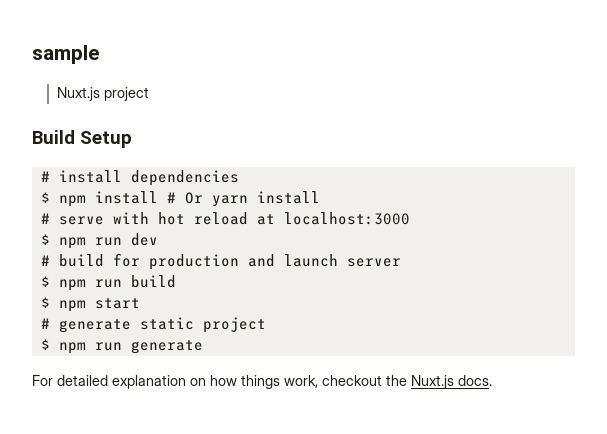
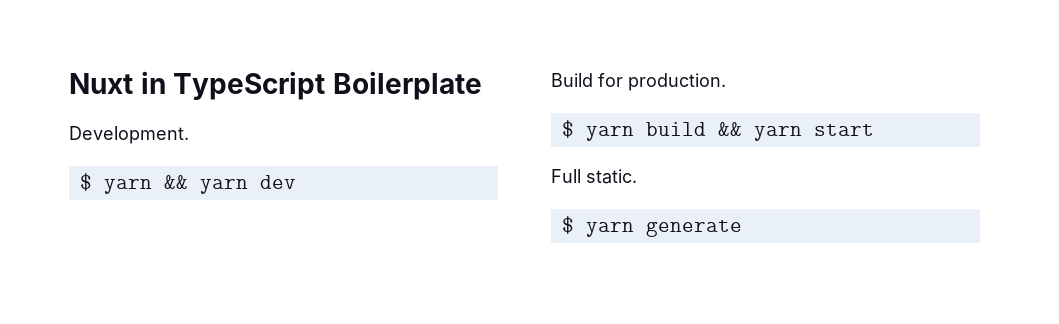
- sample
- Nuxt.js project
- Build Setup
- # install dependencies
- $ npm install # Or yarn install
- # serve with hot reload at localhost:3000
- $ npm run dev
- # build for production and launch server
- $ npm run build
- $ npm start
- # generate static project
- $ npm run generate
- For detailed explanation on how things work, checkout the Nuxt.js docs.
+ Nuxt in TypeScript Boilerplate
+ Development.
+ $ yarn && yarn dev
+ Build for production.
+ $ yarn build && yarn start
+ Full static.
+ $ yarn generate

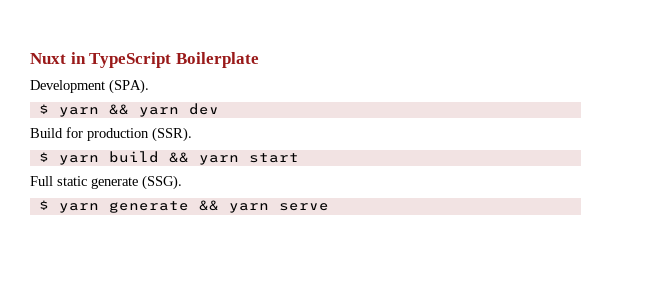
- Development.
+ Development (SPA).
- Build for production.
+ Build for production (SSR).
- Full static.
+ Full static generate (SSG).
- $ yarn generate
+ $ yarn generate && yarn serve

